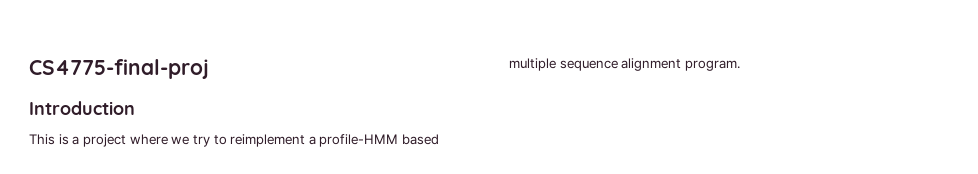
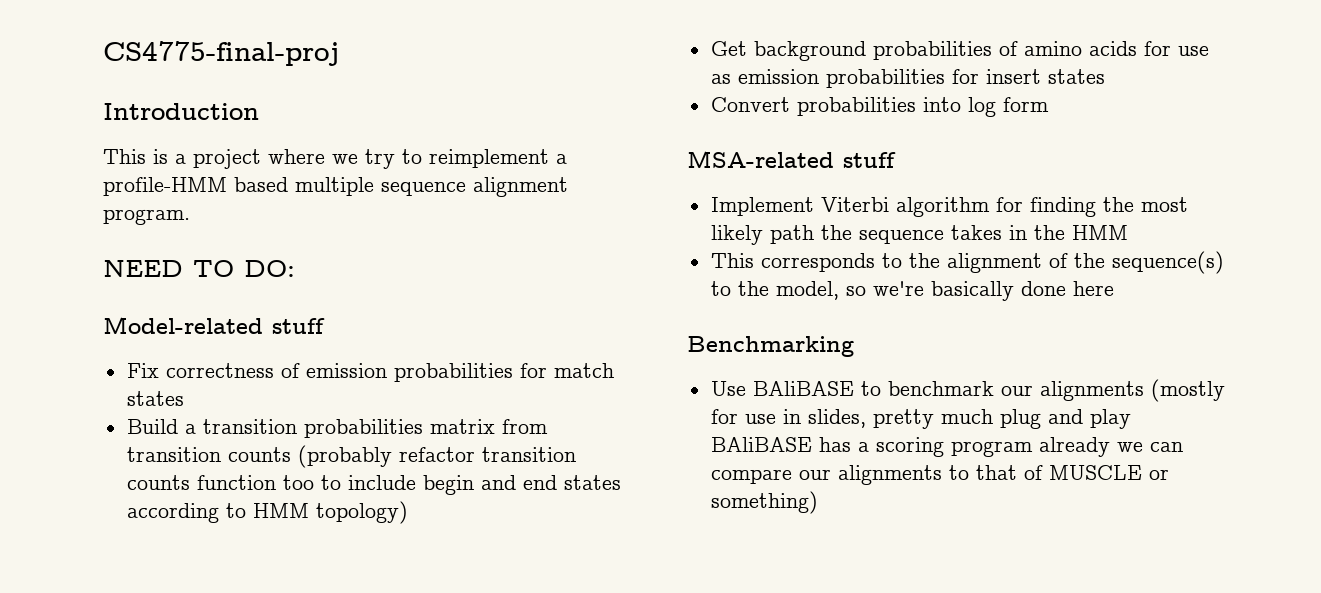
+ NEED TO DO:
+ Model-related stuff
+ Fix correctness of emission probabilities for match states
+ Build a transition probabilities matrix from transition counts (probably refactor transition counts function too to include begin and end states according to HMM topology)
+ Get background probabilities of amino acids for use as emission probabilities for insert states
+ Convert probabilities into log form
+ MSA-related stuff
+ Implement Viterbi algorithm for finding the most likely path the sequence takes in the HMM
+ This corresponds to the alignment of the sequence(s) to the model, so we're basically done here
+ Benchmarking
+ Use BAliBASE to benchmark our alignments (mostly for use in slides, pretty much plug and play BAliBASE has a scoring program already we can compare our alignments to that of MUSCLE or something)

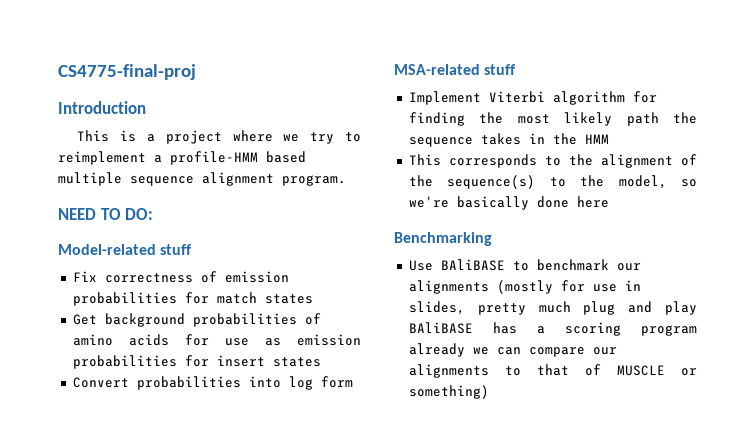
- Build a transition probabilities matrix from transition counts (probably refactor transition counts function too to include begin and end states according to HMM topology)

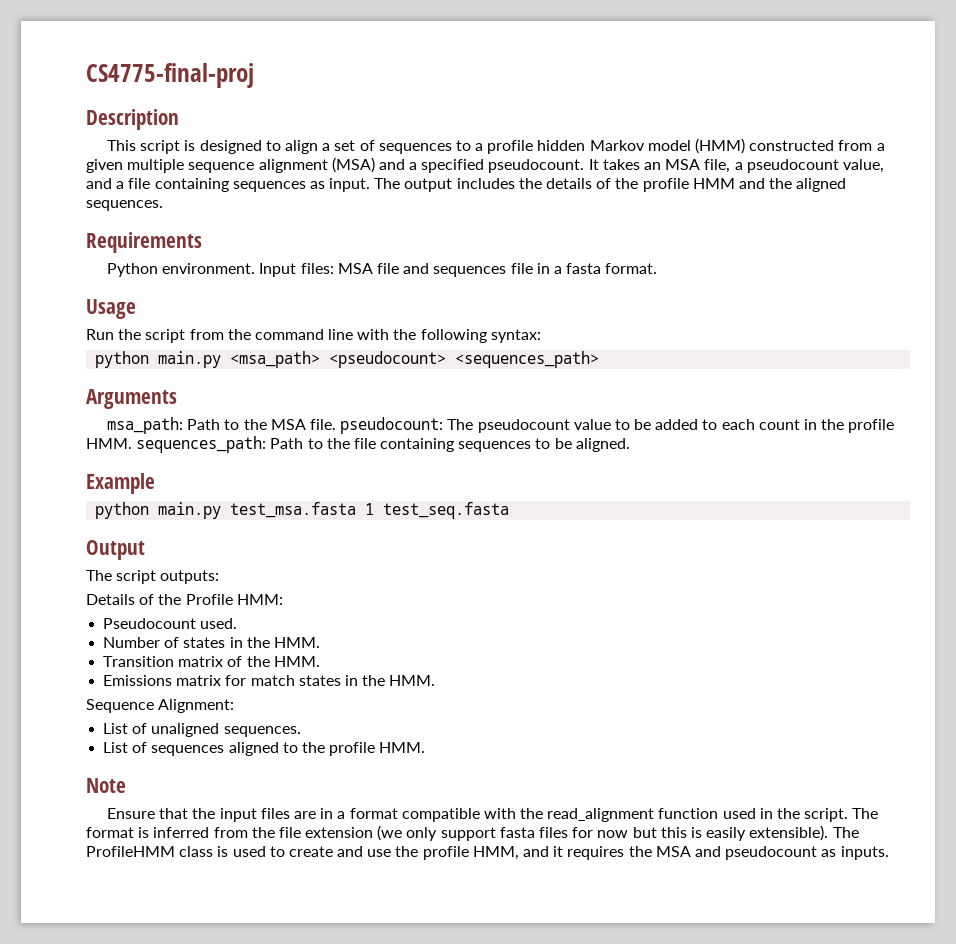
- Introduction
- This is a project where we try to reimplement a profile-HMM based multiple sequence alignment program.
- NEED TO DO:
- Model-related stuff
- Fix correctness of emission probabilities for match states
- Get background probabilities of amino acids for use as emission probabilities for insert states
- Convert probabilities into log form
- MSA-related stuff
- Implement Viterbi algorithm for finding the most likely path the sequence takes in the HMM
- This corresponds to the alignment of the sequence(s) to the model, so we're basically done here
- Benchmarking
- Use BAliBASE to benchmark our alignments (mostly for use in slides, pretty much plug and play BAliBASE has a scoring program already we can compare our alignments to that of MUSCLE or something)
+ Description
+ This script is designed to align a set of sequences to a profile hidden Markov model (HMM) constructed from a given multiple sequence alignment (MSA) and a specified pseudocount. It takes an MSA file, a pseudocount value, and a file containing sequences as input. The output includes the details of the profile HMM and the aligned sequences.
+ Requirements
+ Python environment. Input files: MSA file and sequences file in a fasta format.
+ Usage
+ Run the script from the command line with the following syntax:
+ python main.py <msa_path> <pseudocount> <sequences_path>
+ Arguments
+ msa_path: Path to the MSA file. pseudocount: The pseudocount value to be added to each count in the profile HMM. sequences_path: Path to the file containing sequences to be aligned.
+ Example
+ python main.py test_msa.fasta 1 test_seq.fasta
+ Output
+ The script outputs:
+ Details of the Profile HMM:
+ Pseudocount used.
+ Number of states in the HMM.
+ Transition matrix of the HMM.
+ Emissions matrix for match states in the HMM.
+ Sequence Alignment:
+ List of unaligned sequences.
+ List of sequences aligned to the profile HMM.
+ Note
+ Ensure that the input files are in a format compatible with the read_alignment function used in the script. The format is inferred from the file extension (we only support fasta files for now but this is easily extensible). The ProfileHMM class is used to create and use the profile HMM, and it requires the MSA and pseudocount as inputs.

